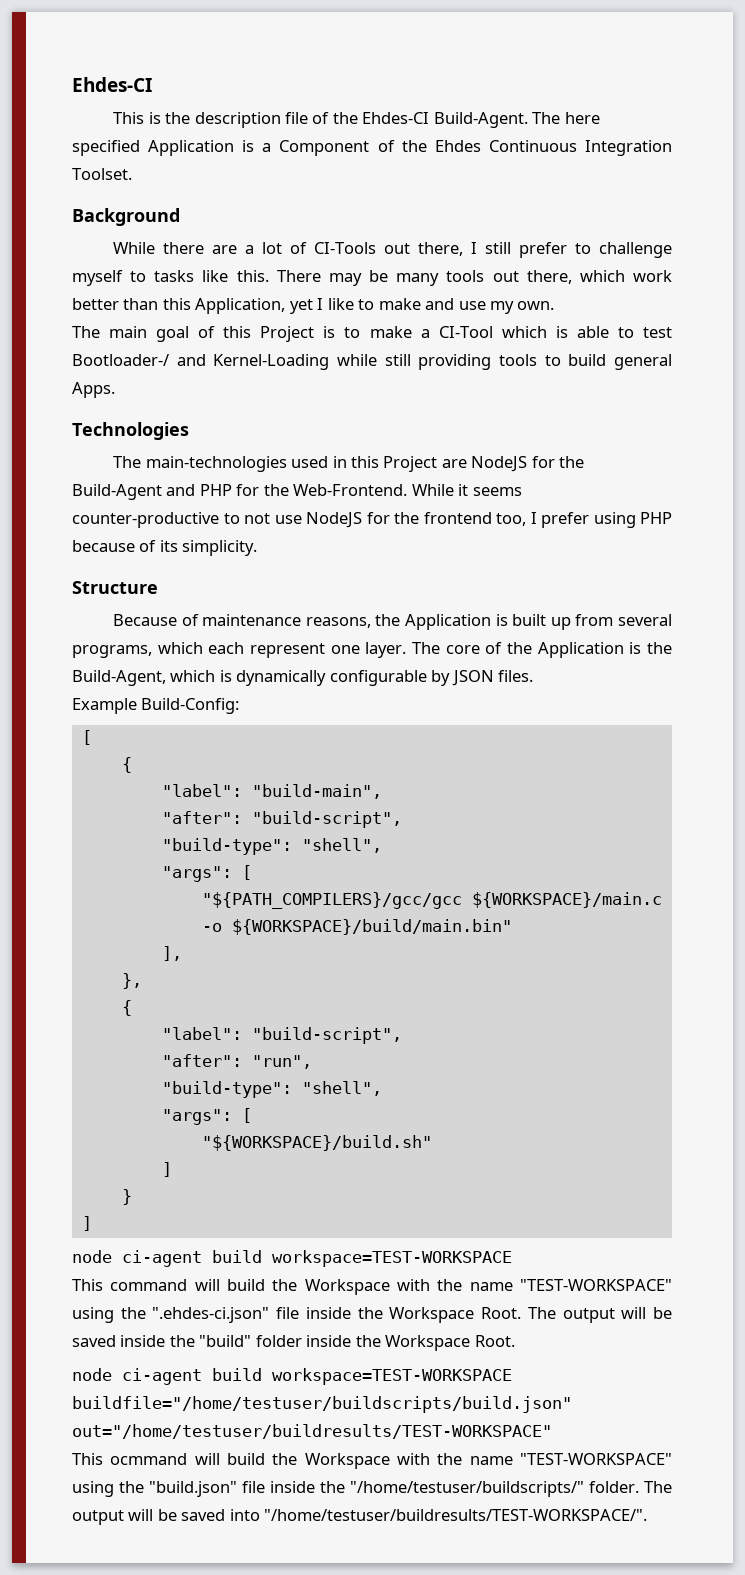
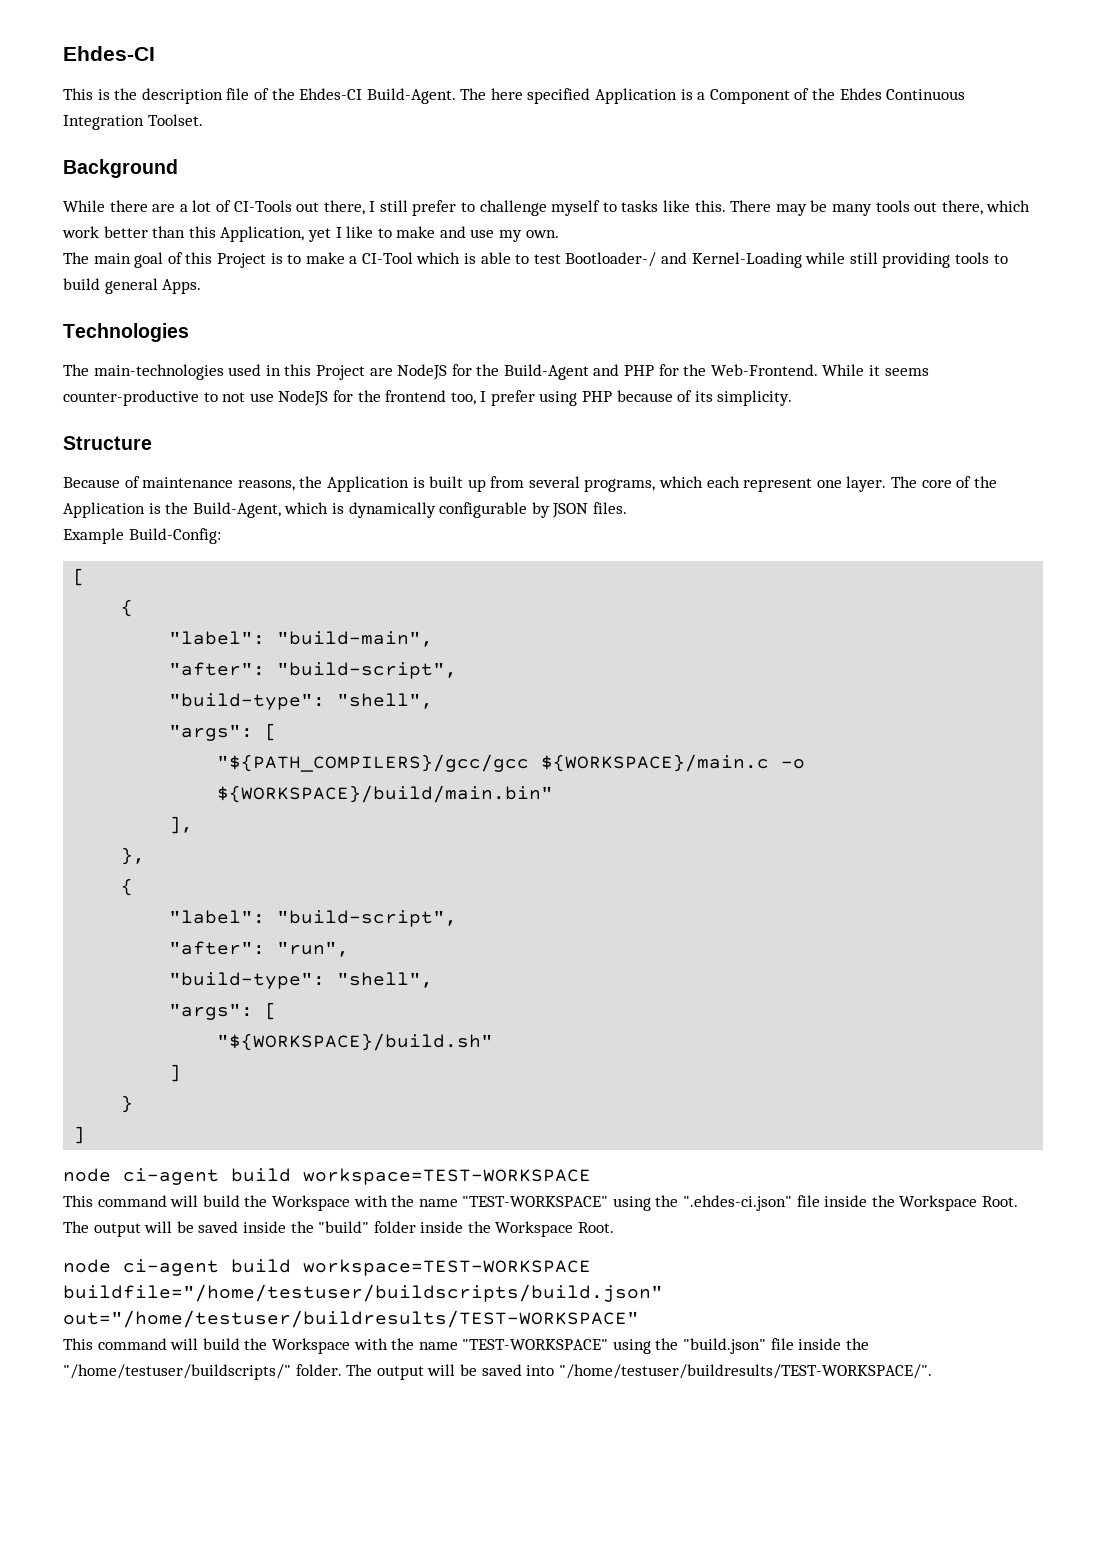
- This ocmmand will build the Workspace with the name "TEST-WORKSPACE" using the "build.json" file inside the "/home/testuser/buildscripts/" folder.
+ This command will build the Workspace with the name "TEST-WORKSPACE" using the "build.json" file inside the "/home/testuser/buildscripts/" folder.

